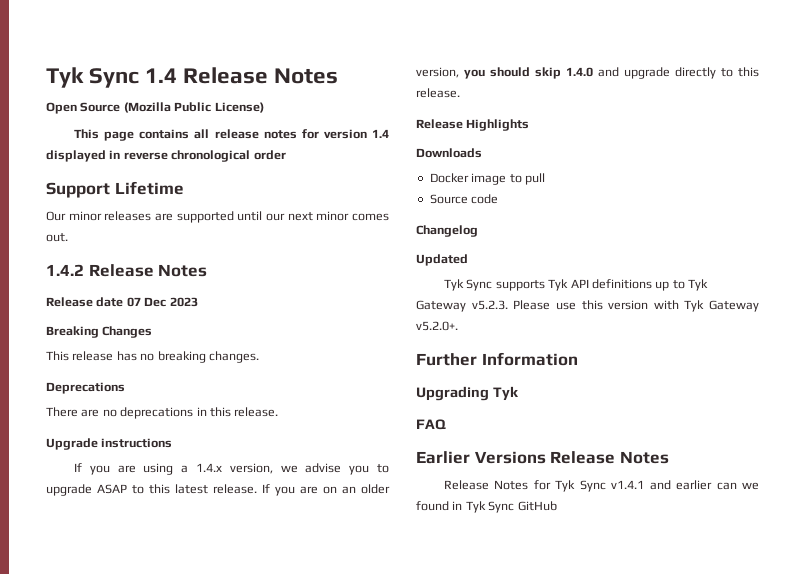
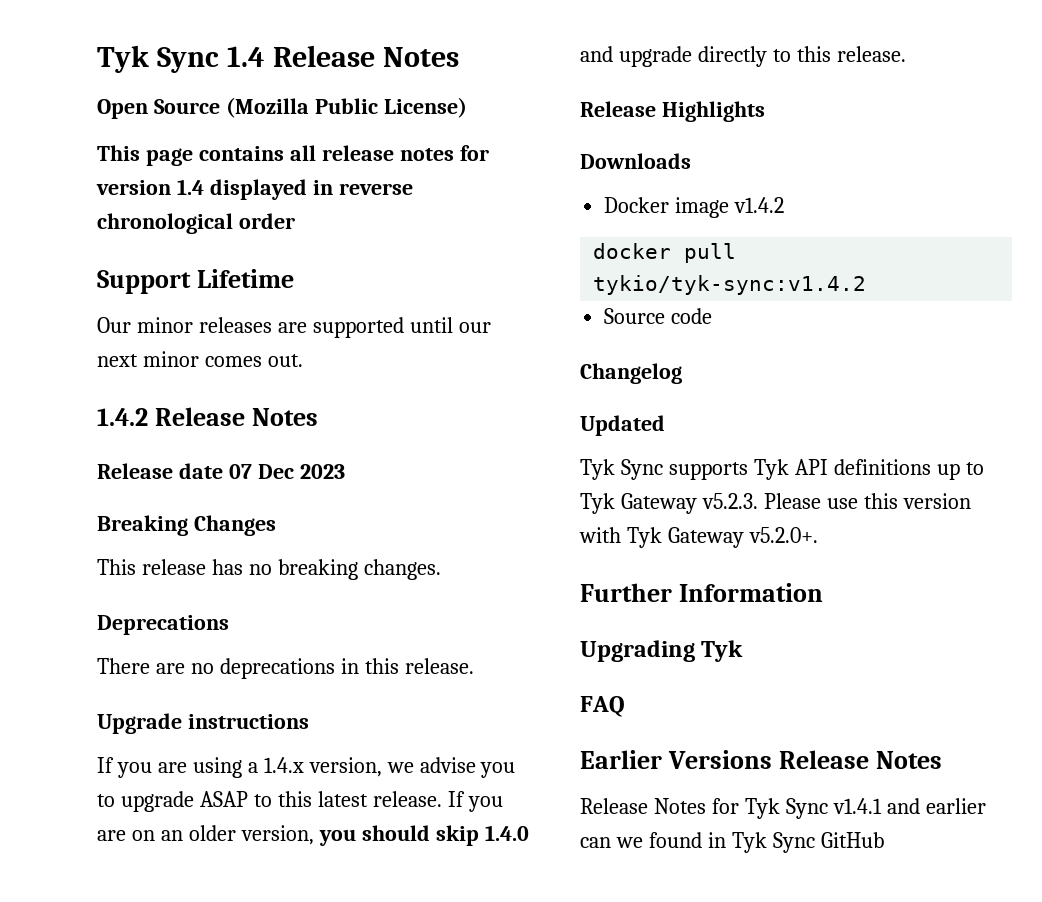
- Docker image to pull
+ Docker image v1.4.2
+ docker pull tykio/tyk-sync:v1.4.2

